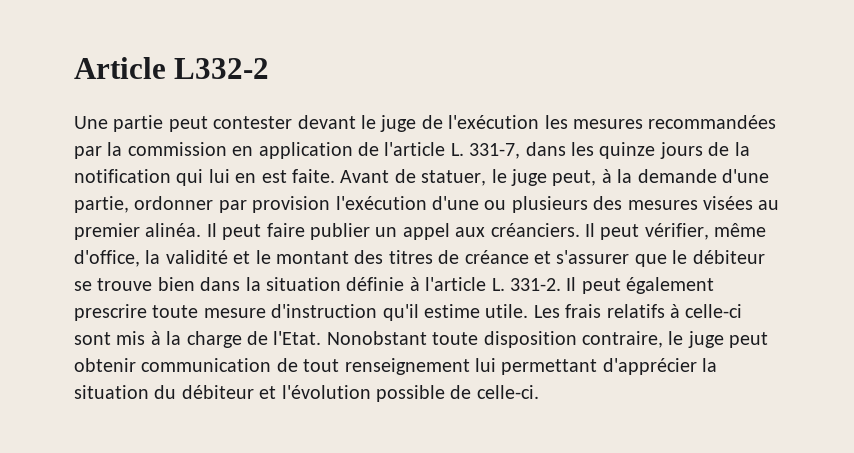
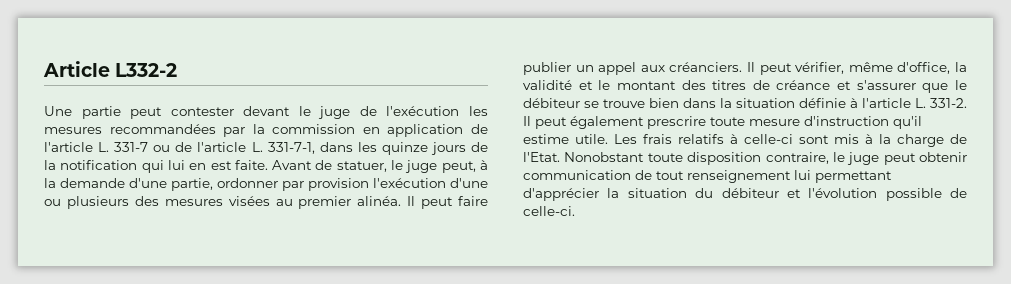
- Une partie peut contester devant le juge de l'exécution les mesures recommandées par la commission en application de l'article L. 331-7, dans les quinze jours de la notification qui lui en est faite.
+ Une partie peut contester devant le juge de l'exécution les mesures recommandées par la commission en application de l'article L. 331-7 ou de l'article L. 331-7-1, dans les quinze jours de la notification qui lui en est faite.

